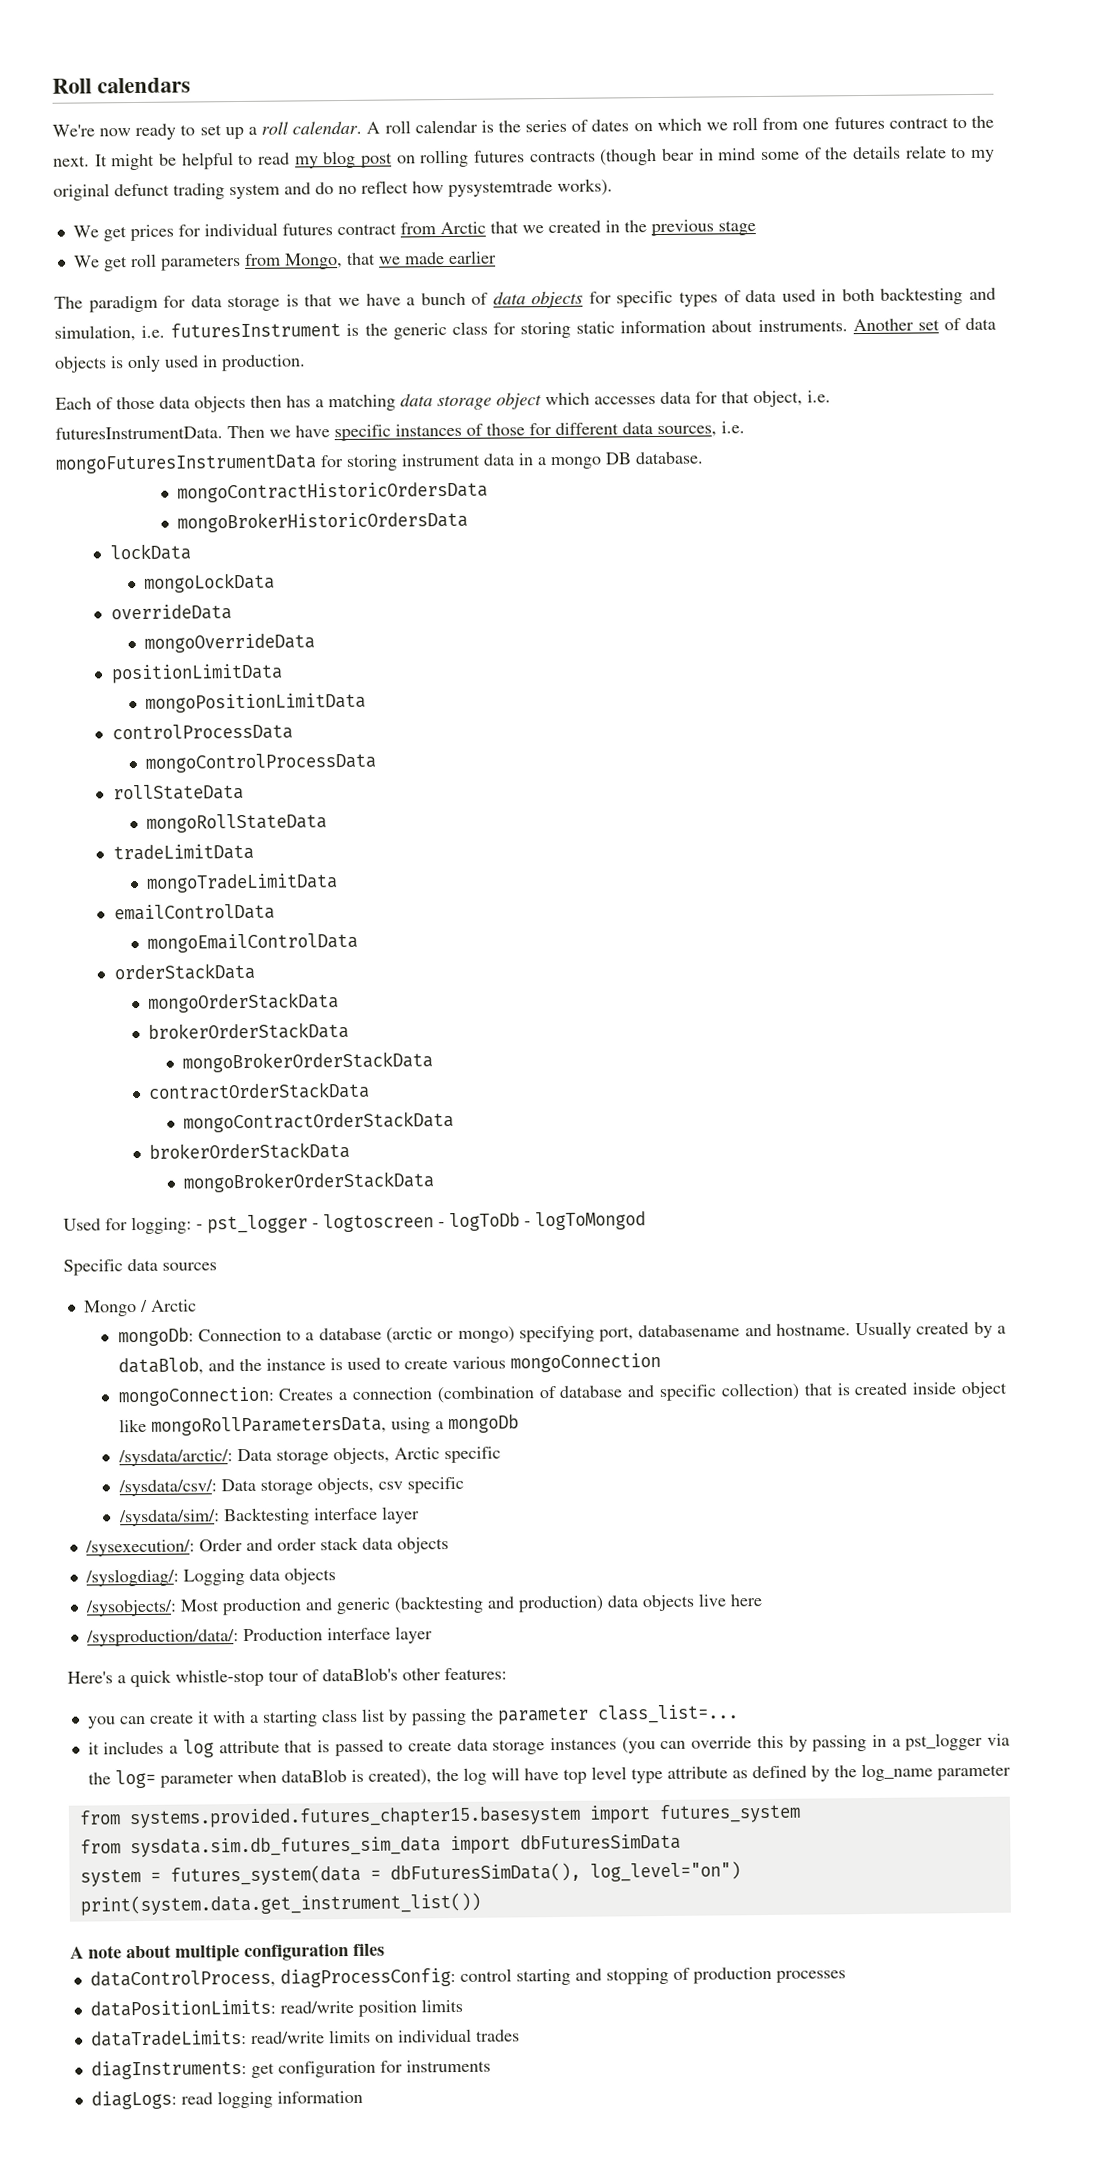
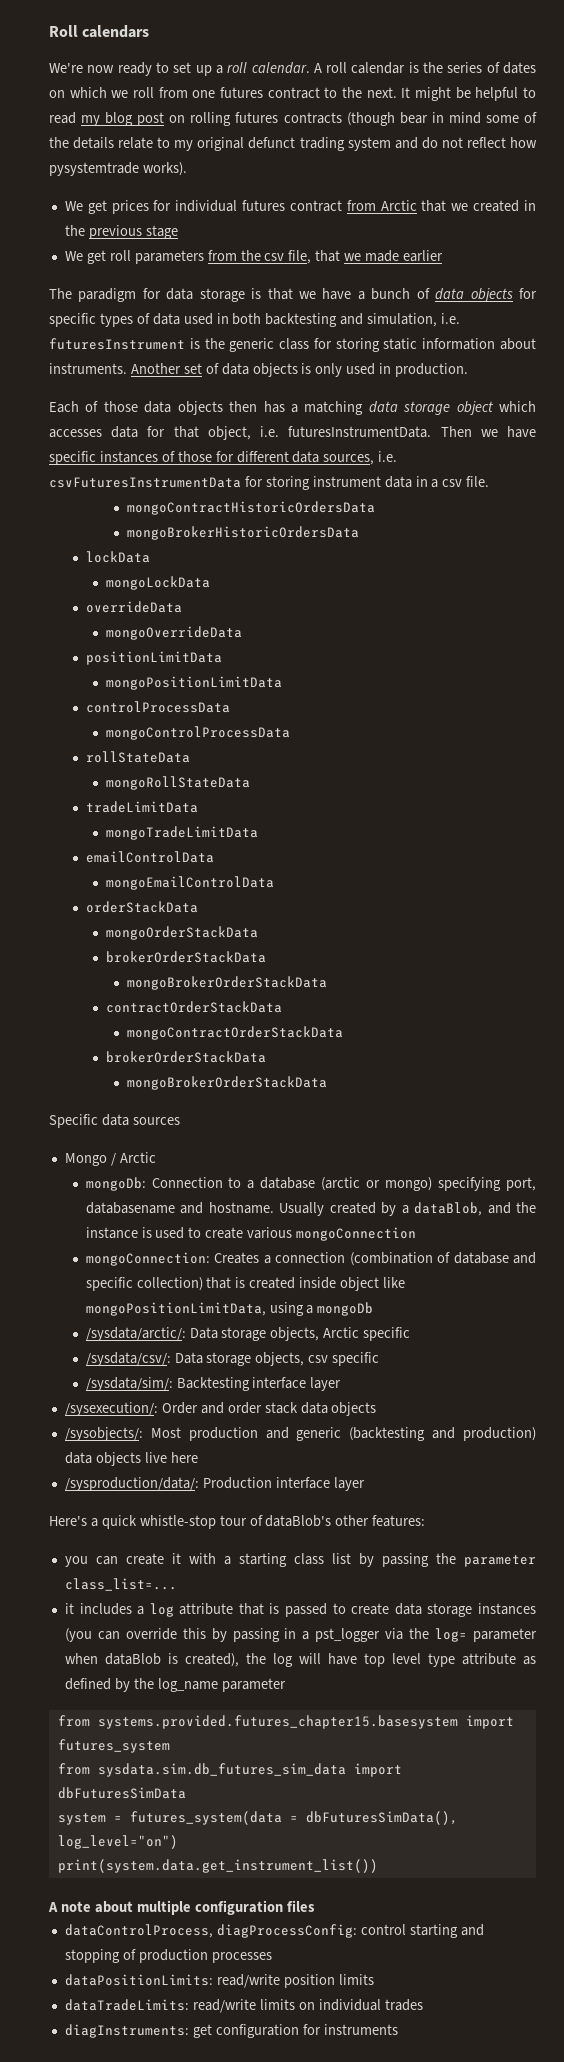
- It might be helpful to read my blog post on rolling futures contracts (though bear in mind some of the details relate to my original defunct trading system and do no reflect how pysystemtrade works).
+ It might be helpful to read my blog post on rolling futures contracts (though bear in mind some of the details relate to my original defunct trading system and do not reflect how pysystemtrade works).
- We get roll parameters from Mongo, that we made earlier
+ We get roll parameters from the csv file, that we made earlier
- Then we have specific instances of those for different data sources, i.e. mongoFuturesInstrumentData for storing instrument data in a mongo DB database.
+ Then we have specific instances of those for different data sources, i.e. csvFuturesInstrumentData for storing instrument data in a csv file.
- Used for logging: - pst_logger - logtoscreen - logToDb - logToMongod
- mongoConnection: Creates a connection (combination of database and specific collection) that is created inside object like mongoRollParametersData, using a mongoDb
+ mongoConnection: Creates a connection (combination of database and specific collection) that is created inside object like mongoPositionLimitData, using a mongoDb
- /syslogdiag/: Logging data objects
- diagLogs: read logging information

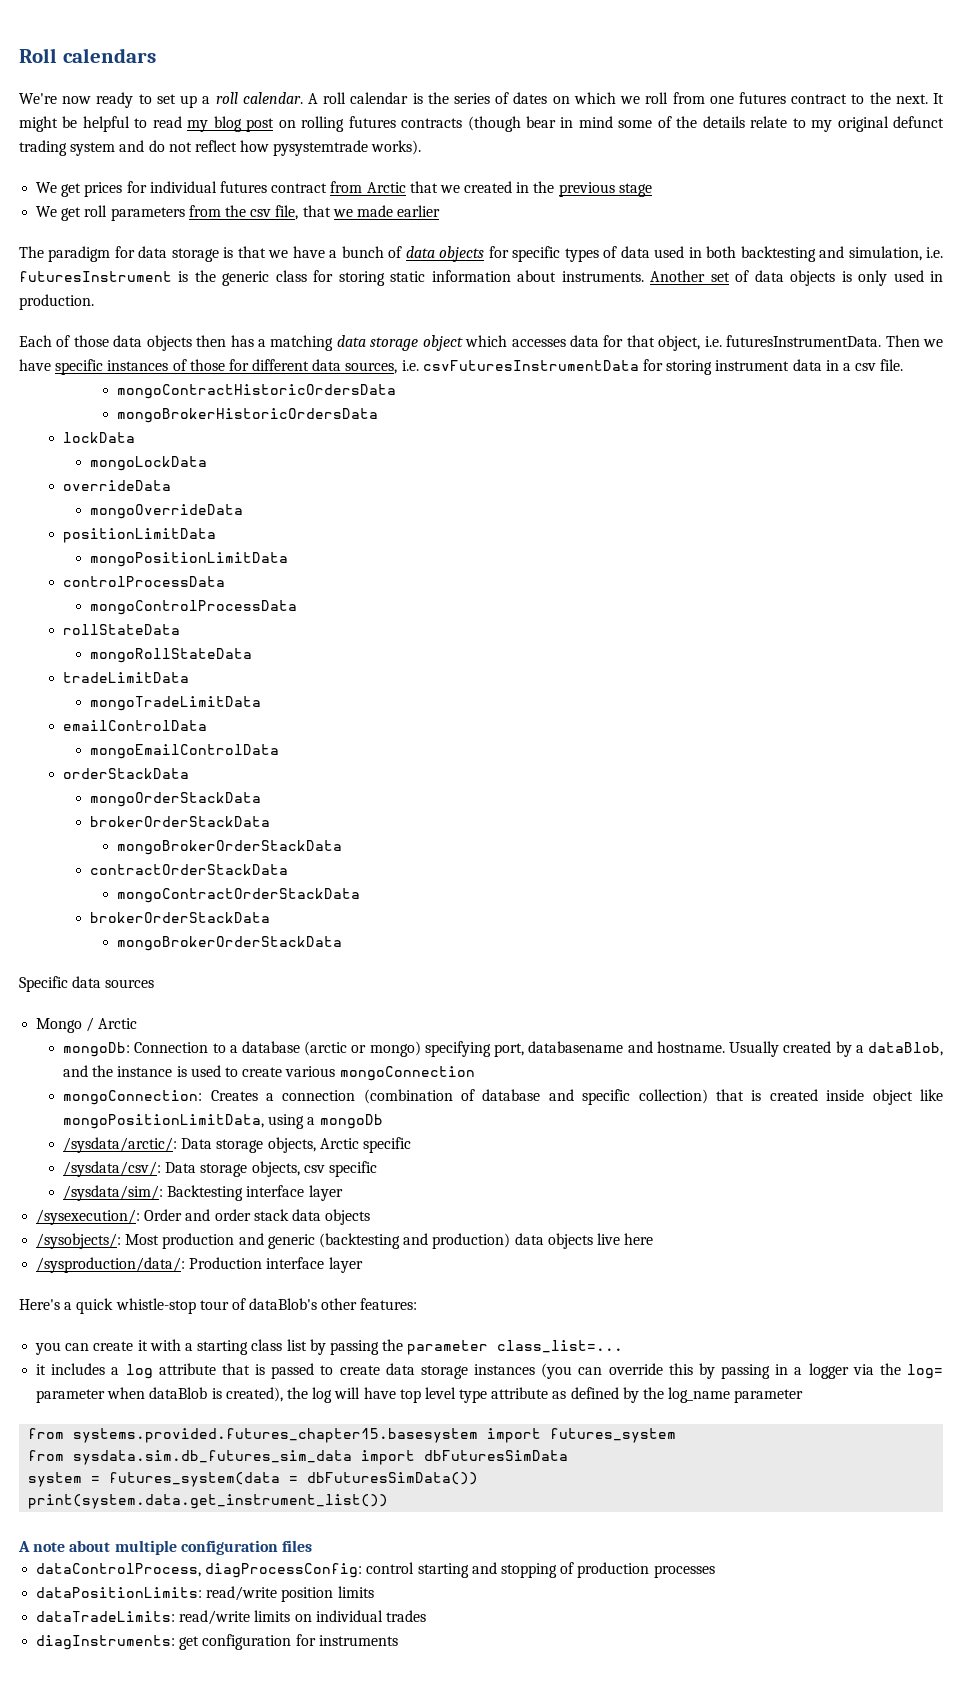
- it includes a log attribute that is passed to create data storage instances (you can override this by passing in a pst_logger via the log= parameter when dataBlob is created), the log will have top level type attribute as defined by the log_name parameter
+ it includes a log attribute that is passed to create data storage instances (you can override this by passing in a logger via the log= parameter when dataBlob is created), the log will have top level type attribute as defined by the log_name parameter
- system = futures_system(data = dbFuturesSimData(), log_level="on")
+ system = futures_system(data = dbFuturesSimData())

